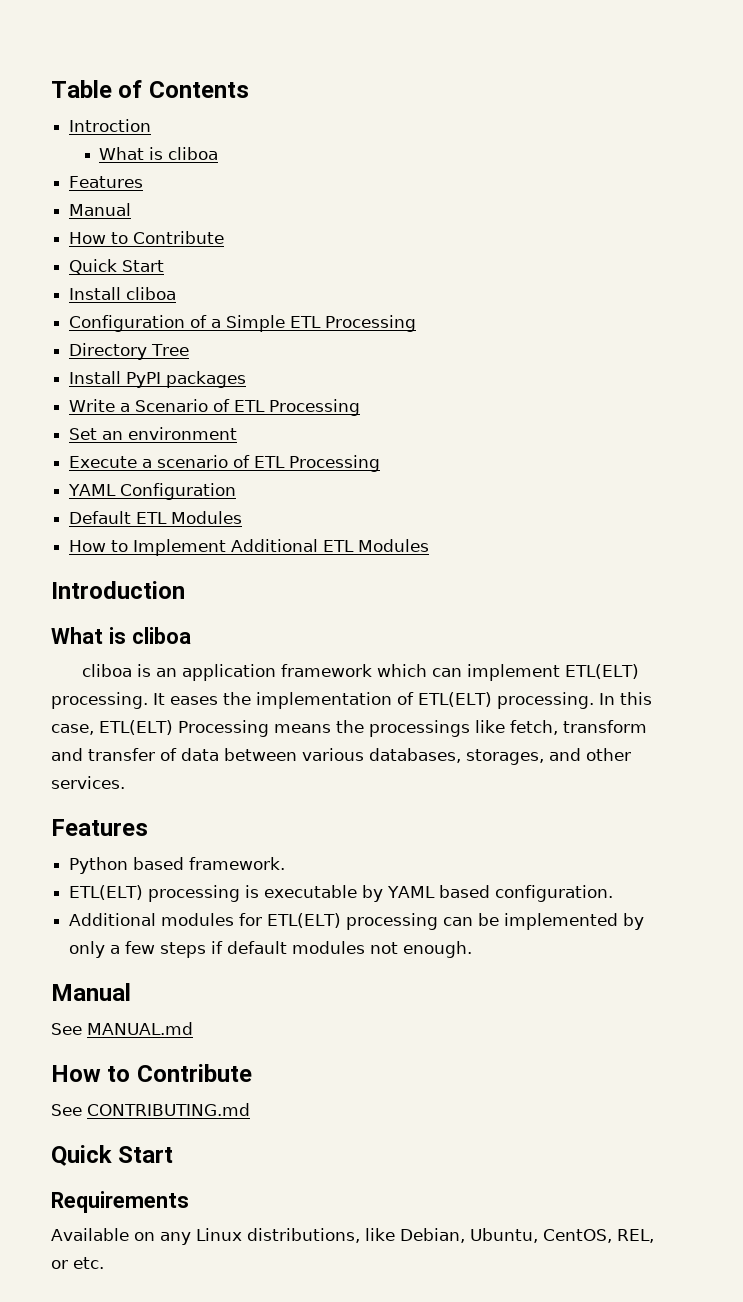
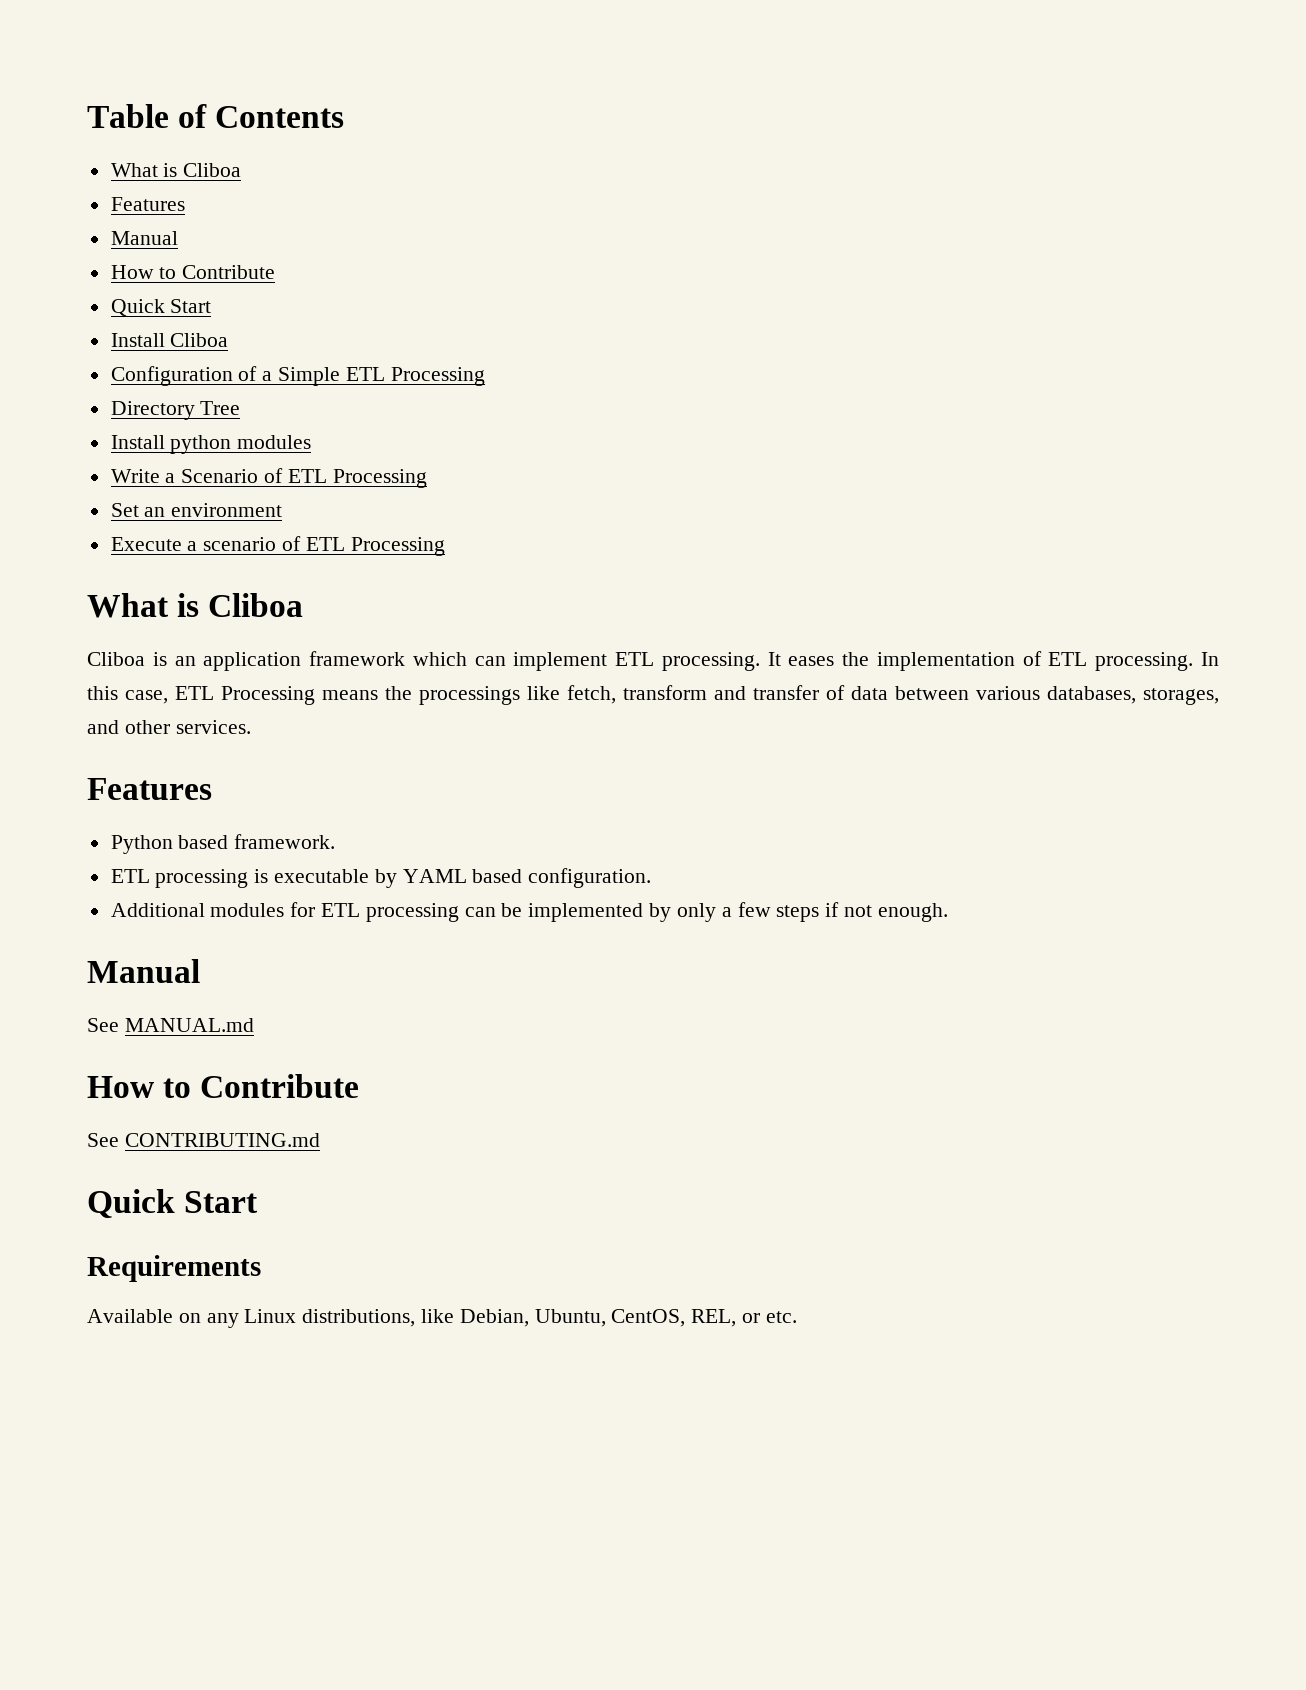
  Table of Contents
- Introction
- What is cliboa
+ What is Cliboa
- Install cliboa
+ Install Cliboa
- Install PyPI packages
+ Install python modules
  Execute a scenario of ETL Processing
- YAML Configuration
- Default ETL Modules
- How to Implement Additional ETL Modules
- Introduction
- What is cliboa
- cliboa is an application framework which can implement ETL(ELT) processing.
+ What is Cliboa
+ Cliboa is an application framework which can implement ETL processing.
- It eases the implementation of ETL(ELT) processing.
+ It eases the implementation of ETL processing.
- In this case, ETL(ELT) Processing means the processings like fetch, transform and transfer of data between various databases, storages, and other services.
+ In this case, ETL Processing means the processings like fetch, transform and transfer of data between various databases, storages, and other services.
- ETL(ELT) processing is executable by YAML based configuration.
+ ETL processing is executable by YAML based configuration.
- Additional modules for ETL(ELT) processing can be implemented by only a few steps if default modules not enough.
+ Additional modules for ETL processing can be implemented by only a few steps if not enough.

